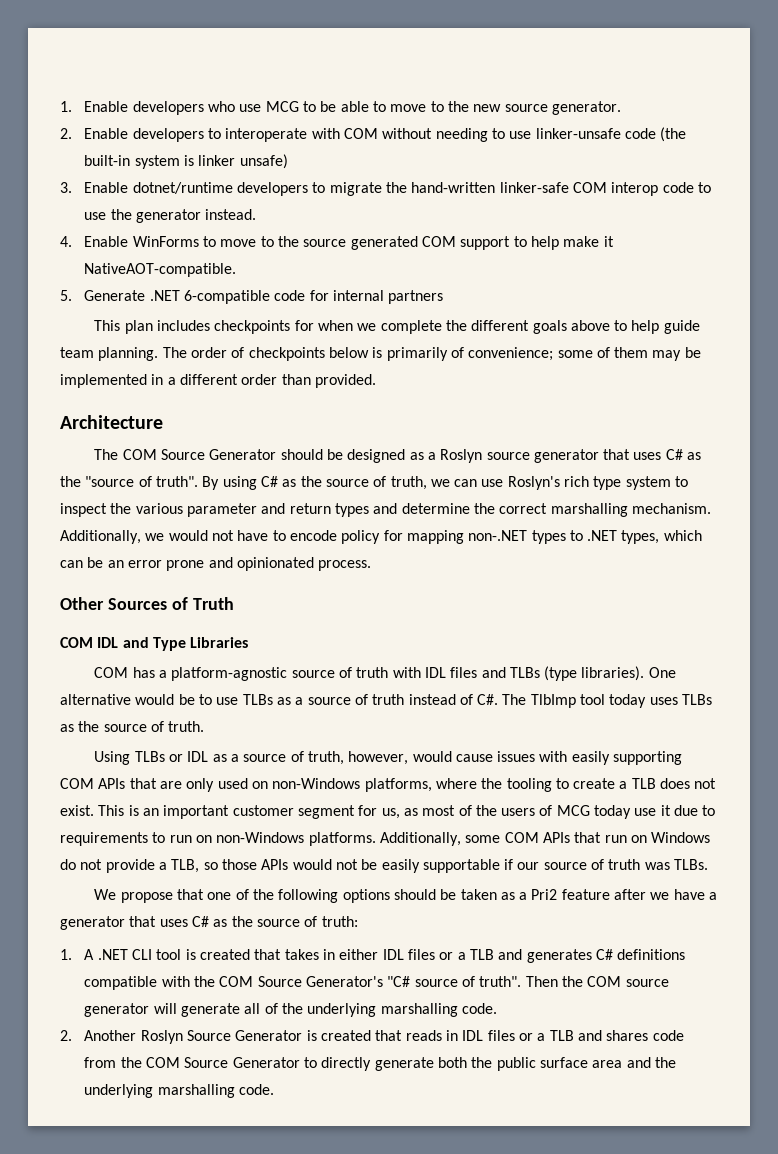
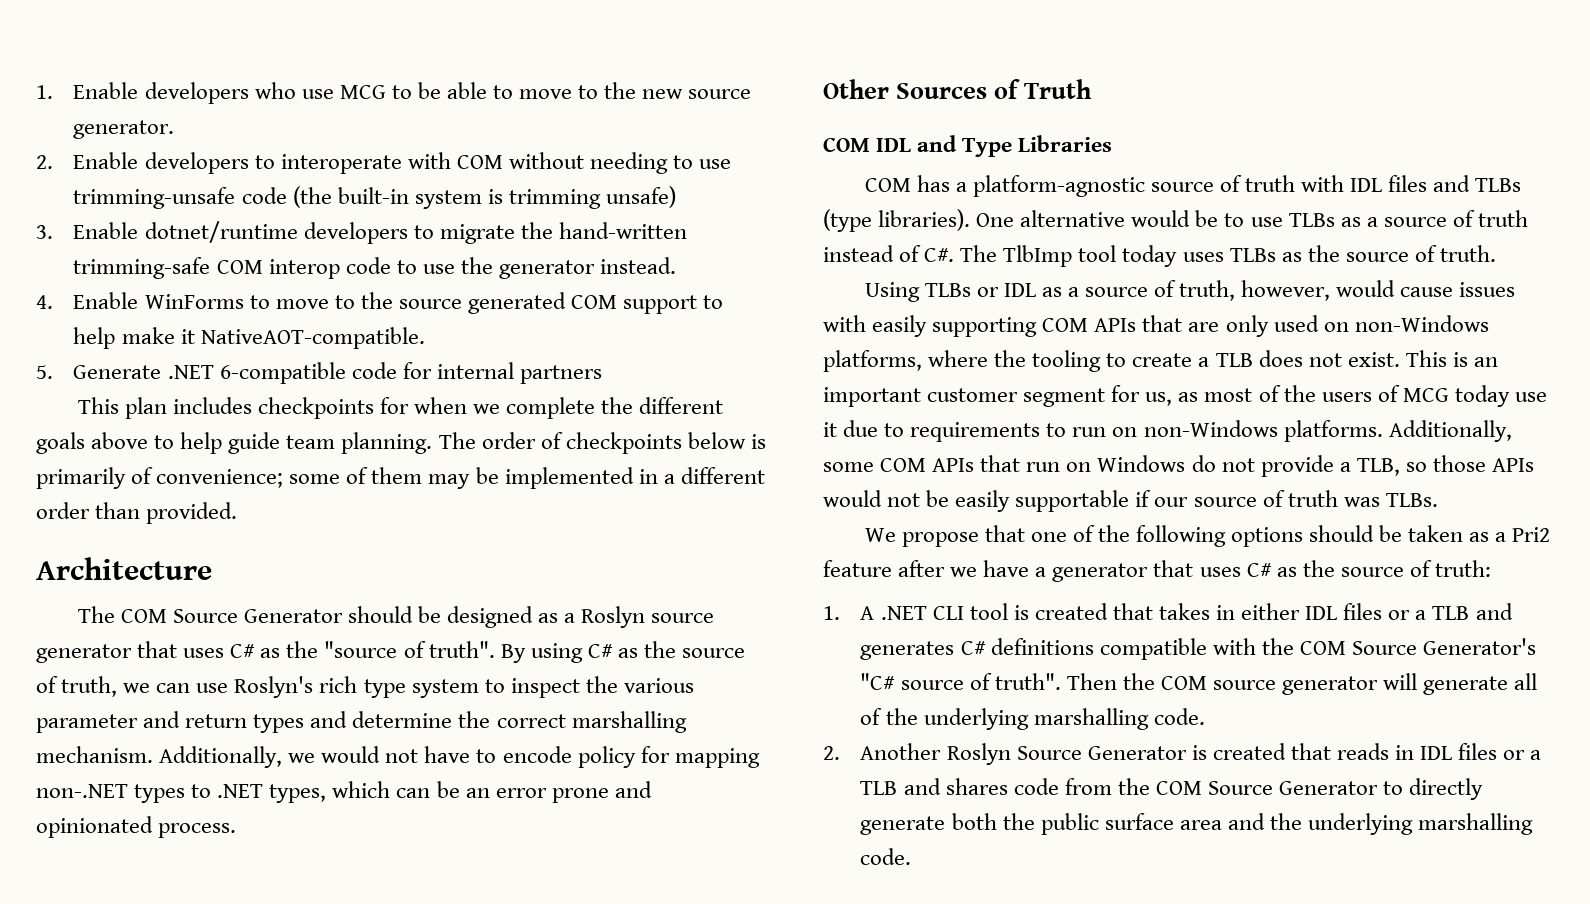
- 2. Enable developers to interoperate with COM without needing to use linker-unsafe code (the built-in system is linker unsafe)
+ 2. Enable developers to interoperate with COM without needing to use trimming-unsafe code (the built-in system is trimming unsafe)
- 3. Enable dotnet/runtime developers to migrate the hand-written linker-safe COM interop code to use the generator instead.
+ 3. Enable dotnet/runtime developers to migrate the hand-written trimming-safe COM interop code to use the generator instead.

